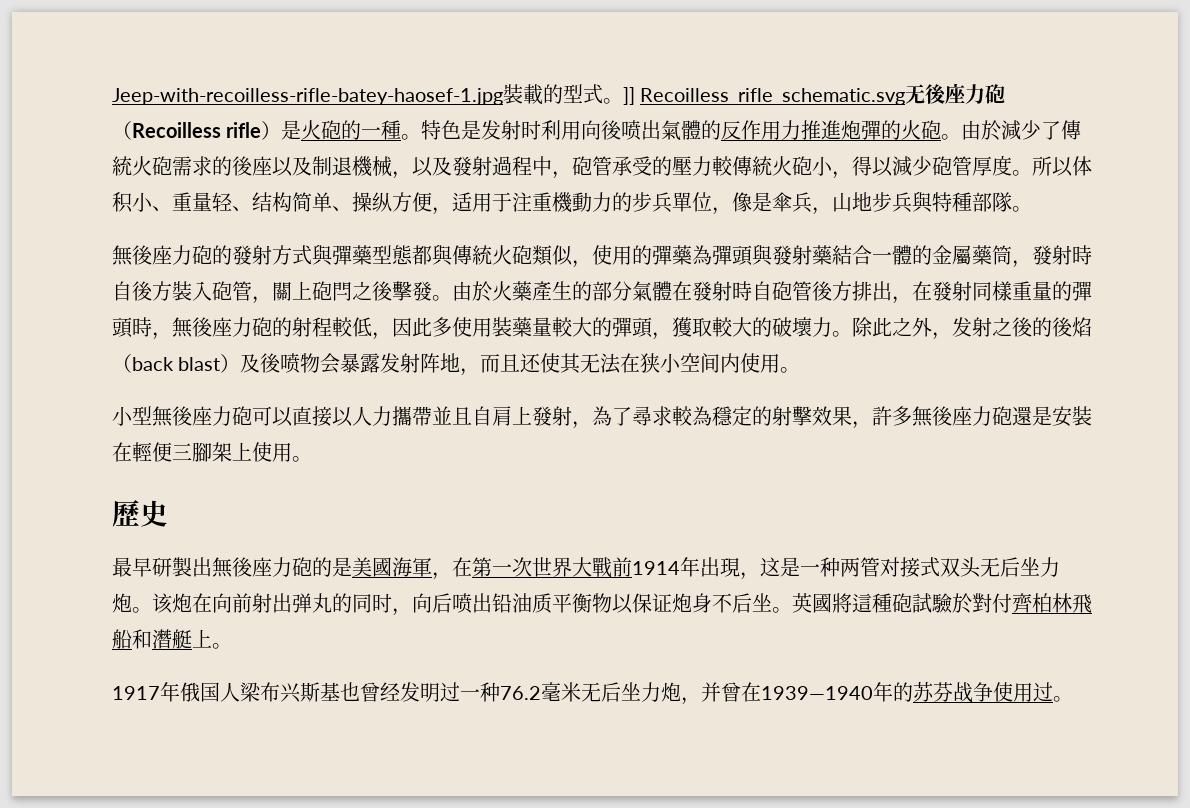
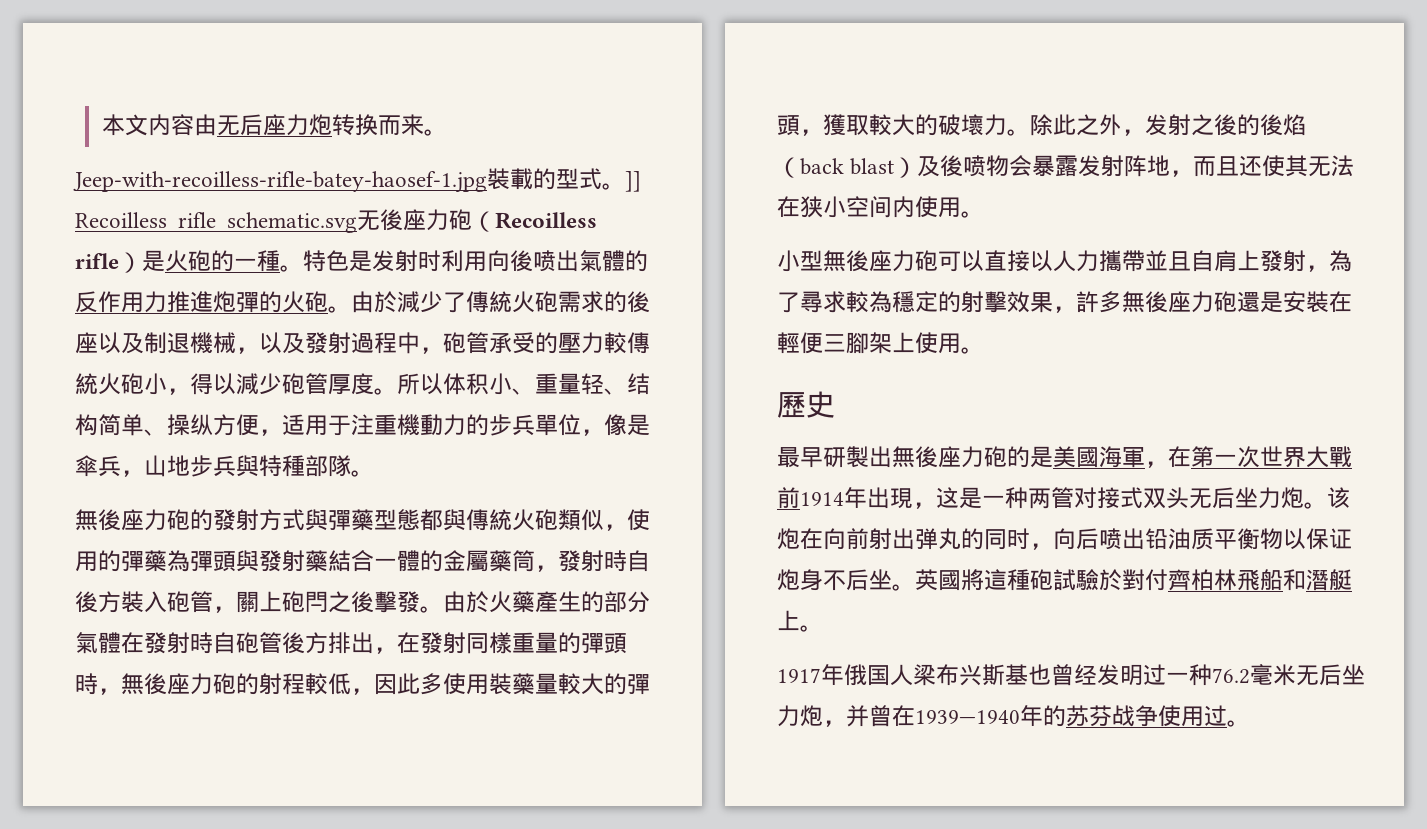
+ 本文内容由无后座力炮转换而来。

